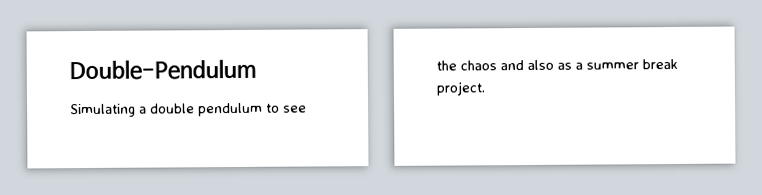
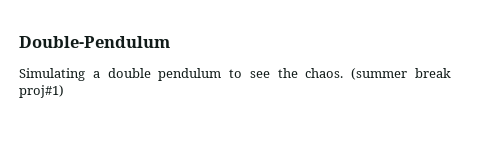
- Simulating a double pendulum to see the chaos and also as a summer break project.
+ Simulating a double pendulum to see the chaos. (summer break proj#1)

